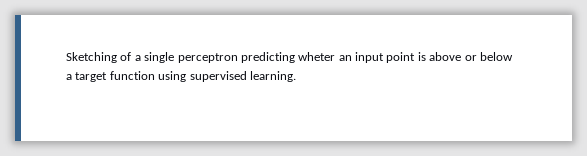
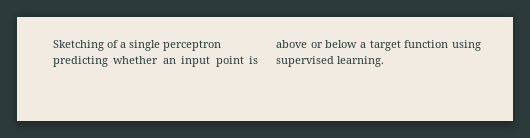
- Sketching of a single perceptron predicting wheter an input point is above or below a target function using supervised learning.
+ Sketching of a single perceptron predicting whether an input point is above or below a target function using supervised learning.

